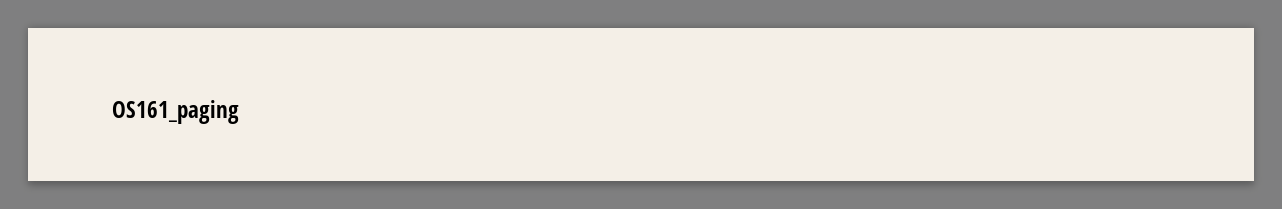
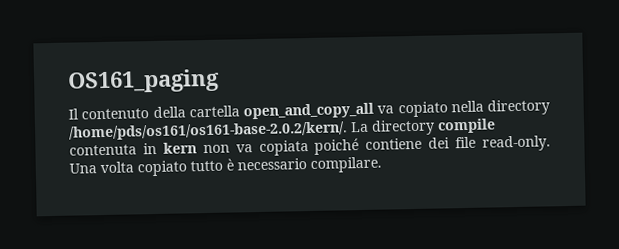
+ Il contenuto della cartella open_and_copy_all va copiato nella directory /home/pds/os161/os161-base-2.0.2/kern/. La directory compile contenuta in kern non va copiata poiché contiene dei file read-only. Una volta copiato tutto è necessario compilare.

